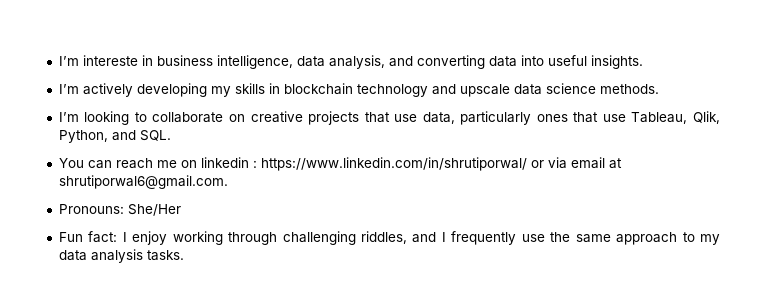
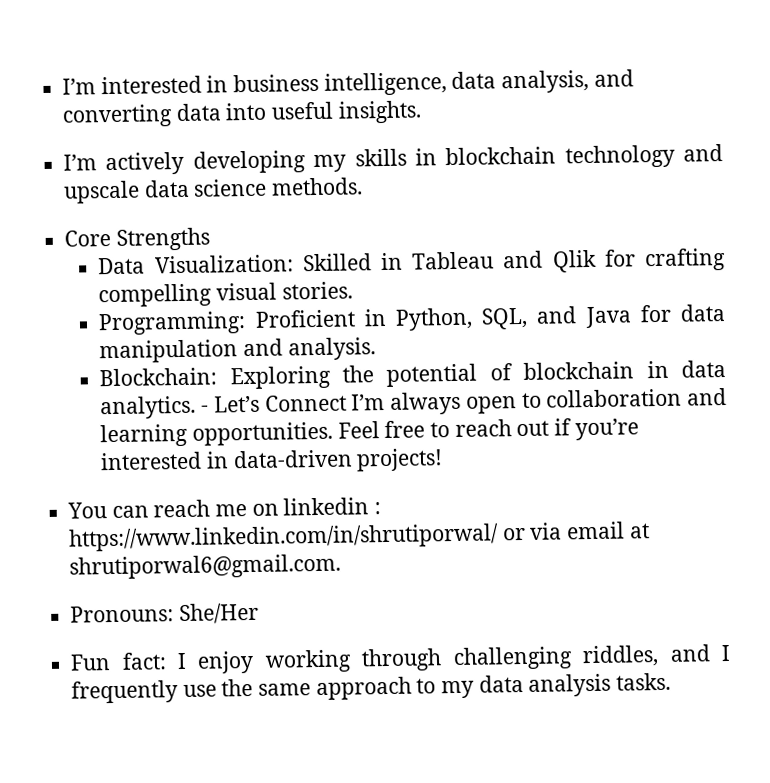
- I’m intereste in business intelligence, data analysis, and converting data into useful insights.
+ I’m interested in business intelligence, data analysis, and converting data into useful insights.
- I’m looking to collaborate on creative projects that use data, particularly ones that use Tableau, Qlik, Python, and SQL.
+ Core Strengths
+ Data Visualization: Skilled in Tableau and Qlik for crafting compelling visual stories.
+ Programming: Proficient in Python, SQL, and Java for data manipulation and analysis.
+ Blockchain: Exploring the potential of blockchain in data analytics. - Let’s Connect I’m always open to collaboration and learning opportunities. Feel free to reach out if you’re interested in data-driven projects!

